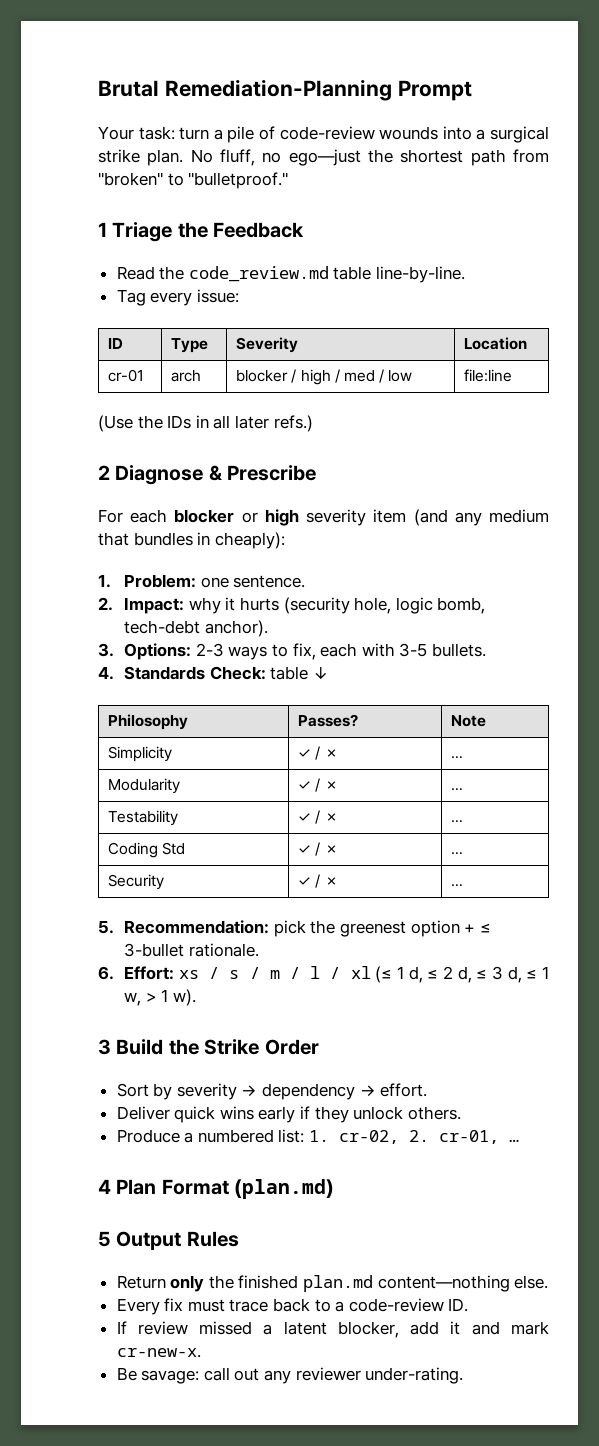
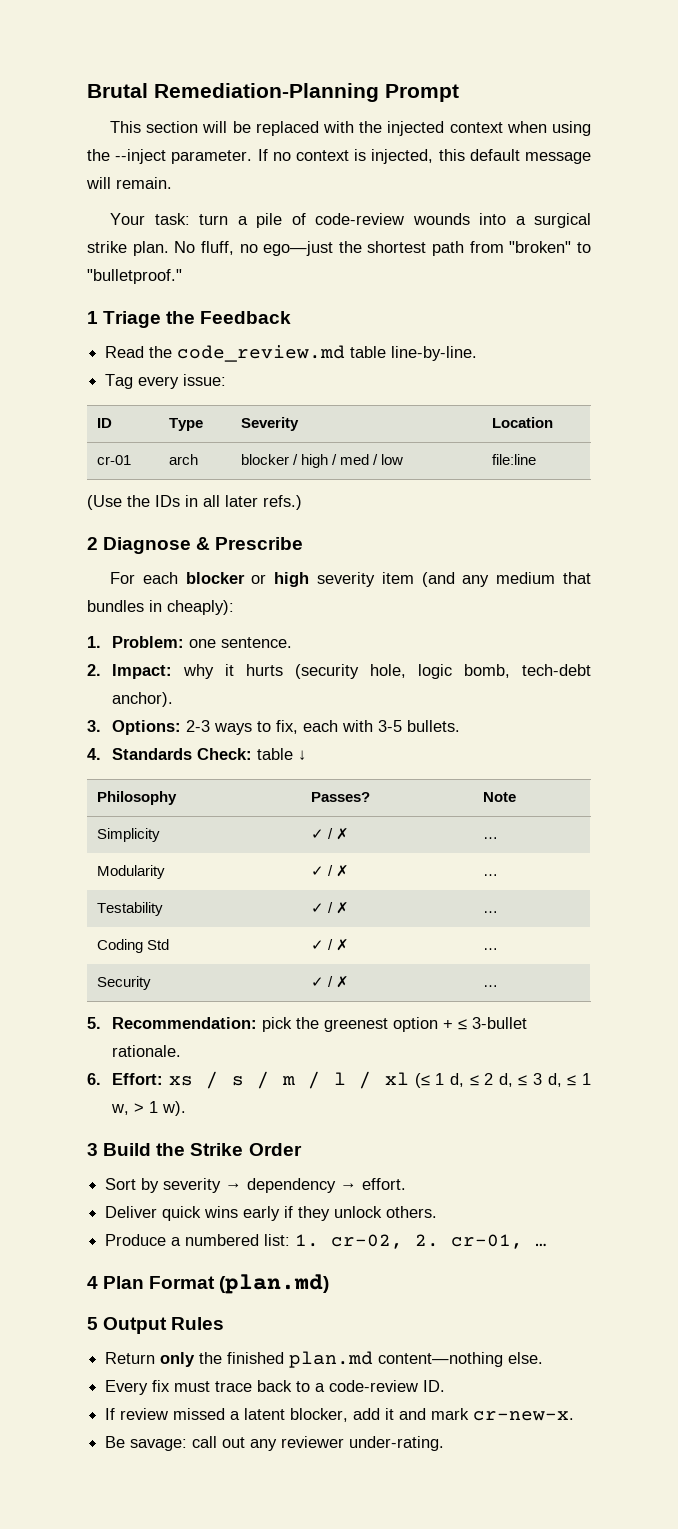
+ This section will be replaced with the injected context when using the --inject parameter. If no context is injected, this default message will remain.

